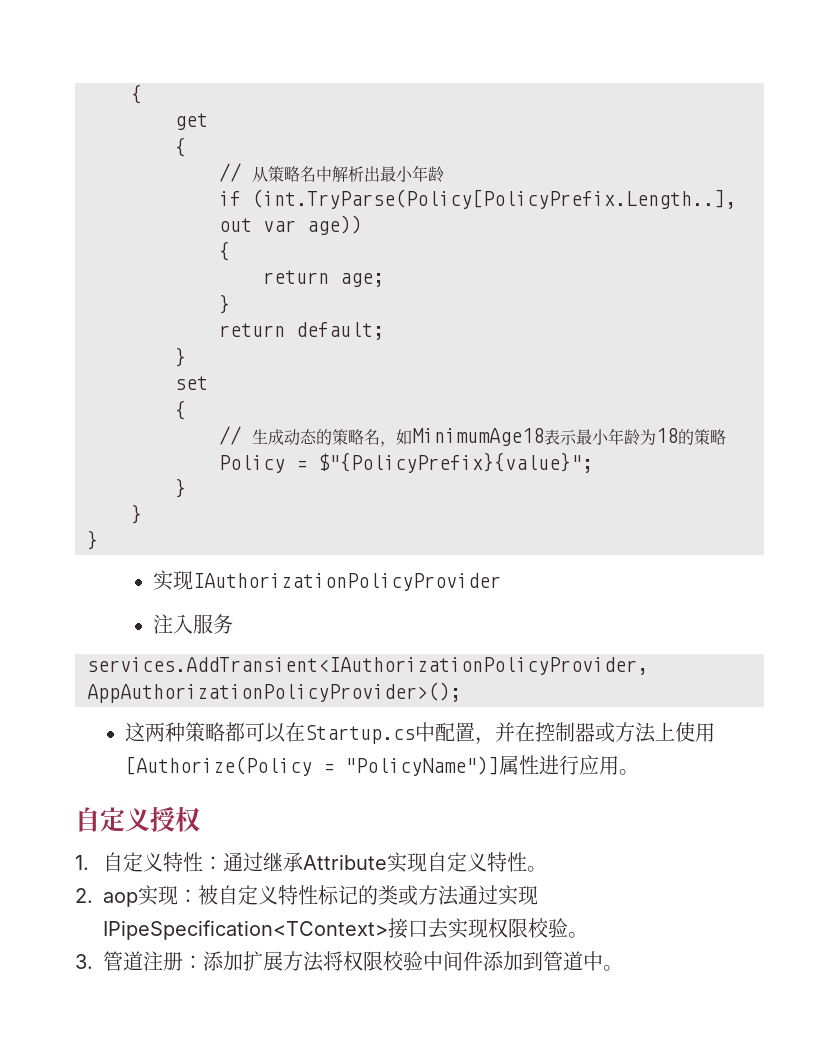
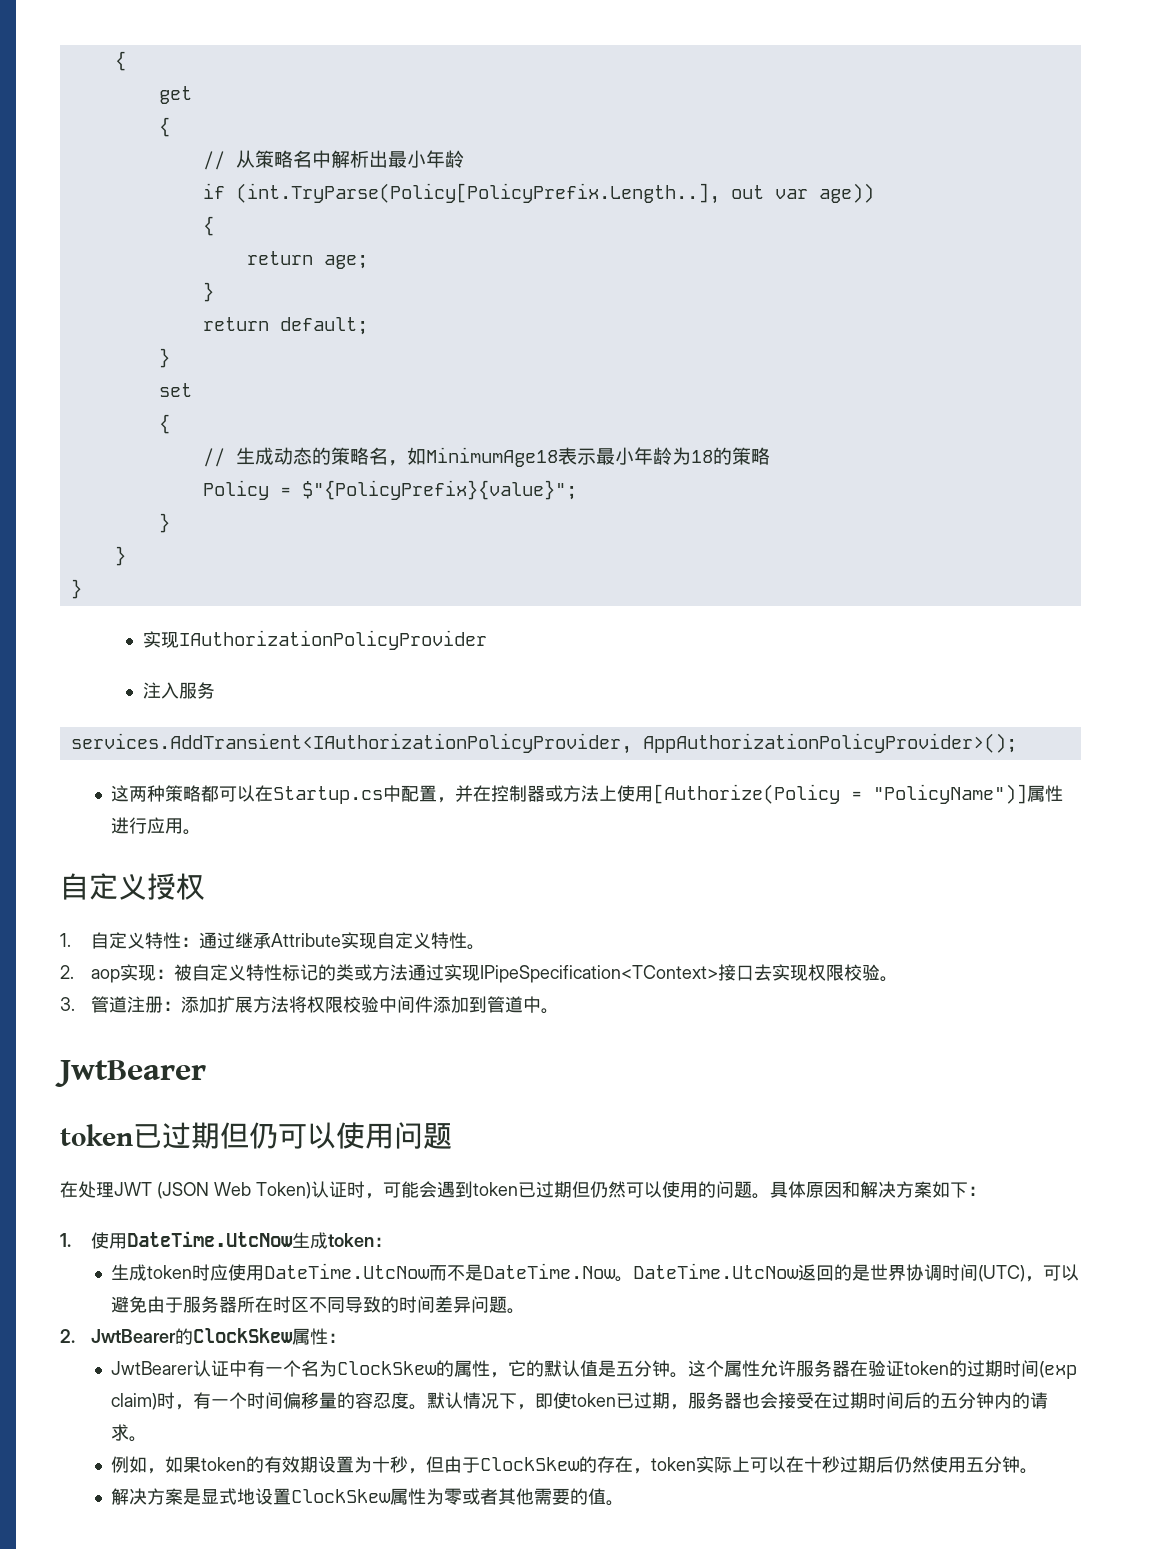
  3.管道注册：添加扩展方法将权限校验中间件添加到管道中。
+ JwtBearer
+ token已过期但仍可以使用问题
+ 在处理JWT (JSON Web Token)认证时，可能会遇到token已过期但仍然可以使用的问题。具体原因和解决方案如下：
+ 1.使用DateTime.UtcNow生成token：
+ 生成token时应使用DateTime.UtcNow而不是DateTime.Now。DateTime.UtcNow返回的是世界协调时间(UTC)，可以避免由于服务器所在时区不同导致的时间差异问题。
+ 2. JwtBearer的ClockSkew属性：
+ JwtBearer认证中有一个名为ClockSkew的属性，它的默认值是五分钟。这个属性允许服务器在验证token的过期时间(exp claim)时，有一个时间偏移量的容忍度。默认情况下，即使token已过期，服务器也会接受在过期时间后的五分钟内的请求。
+ 例如，如果token的有效期设置为十秒，但由于ClockSkew的存在，token实际上可以在十秒过期后仍然使用五分钟。
+ 解决方案是显式地设置ClockSkew属性为零或者其他需要的值。

